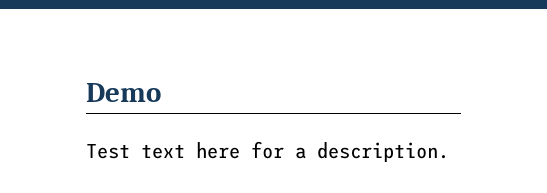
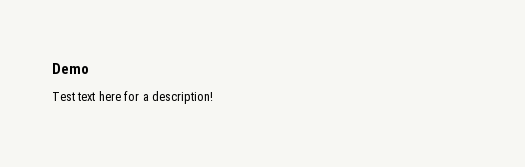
- Test text here for a description.
+ Test text here for a description!

